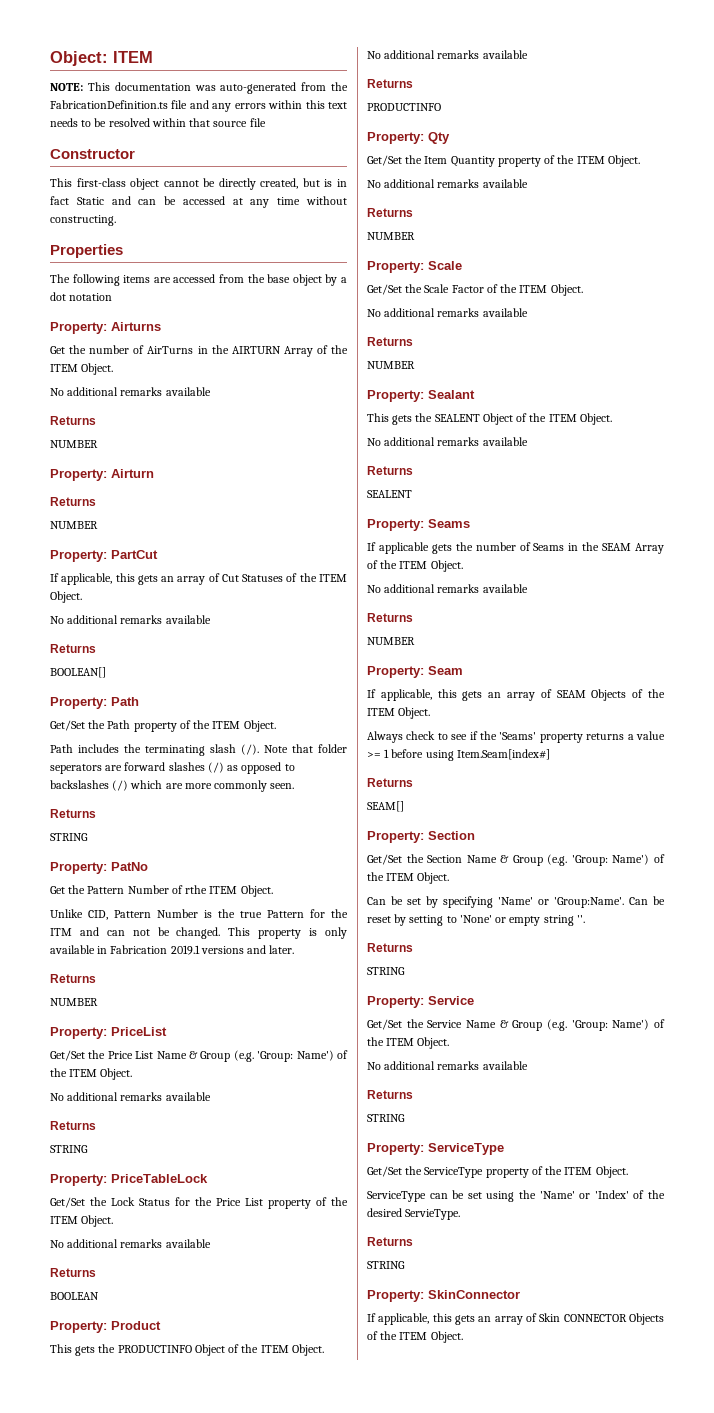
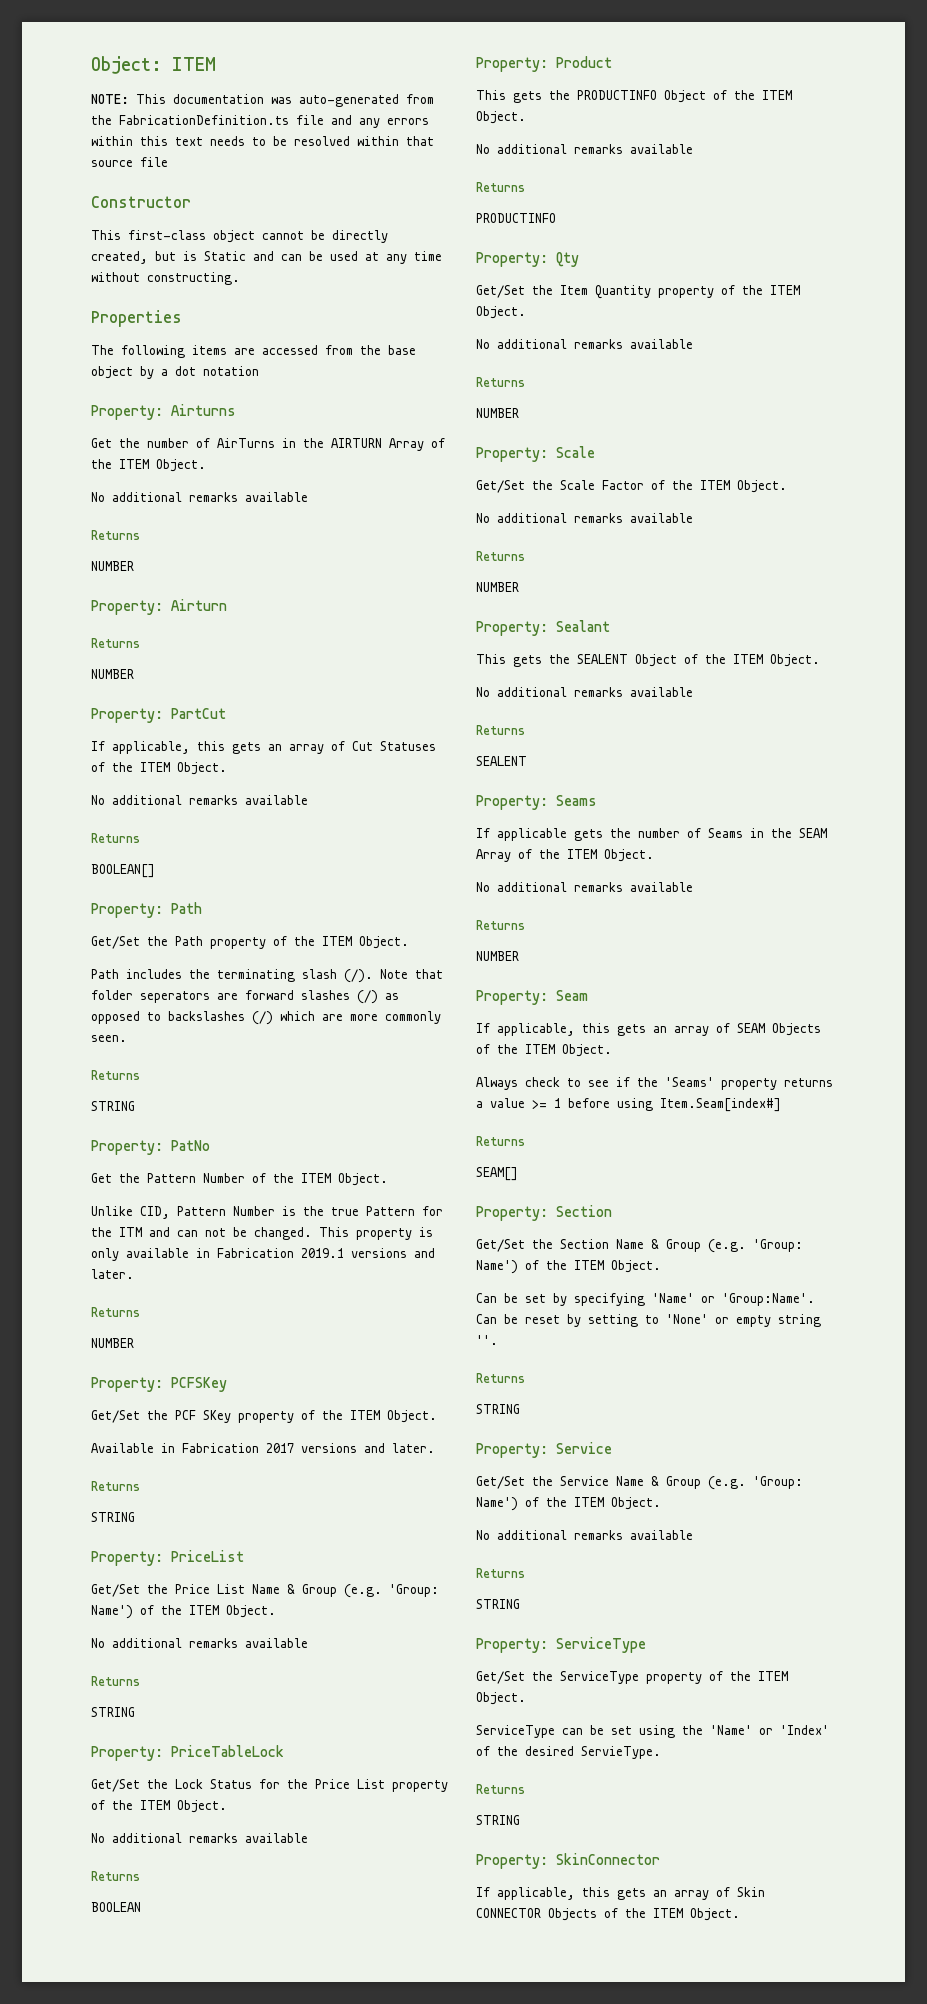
- This first-class object cannot be directly created, but is in fact Static and can be accessed at any time without constructing.
+ This first-class object cannot be directly created, but is Static and can be used at any time without constructing.
- Get the Pattern Number of rthe ITEM Object.
+ Get the Pattern Number of the ITEM Object.
+ Property: PCFSKey
+ Get/Set the PCF SKey property of the ITEM Object.
+ Available in Fabrication 2017 versions and later.
+ Returns
+ STRING

